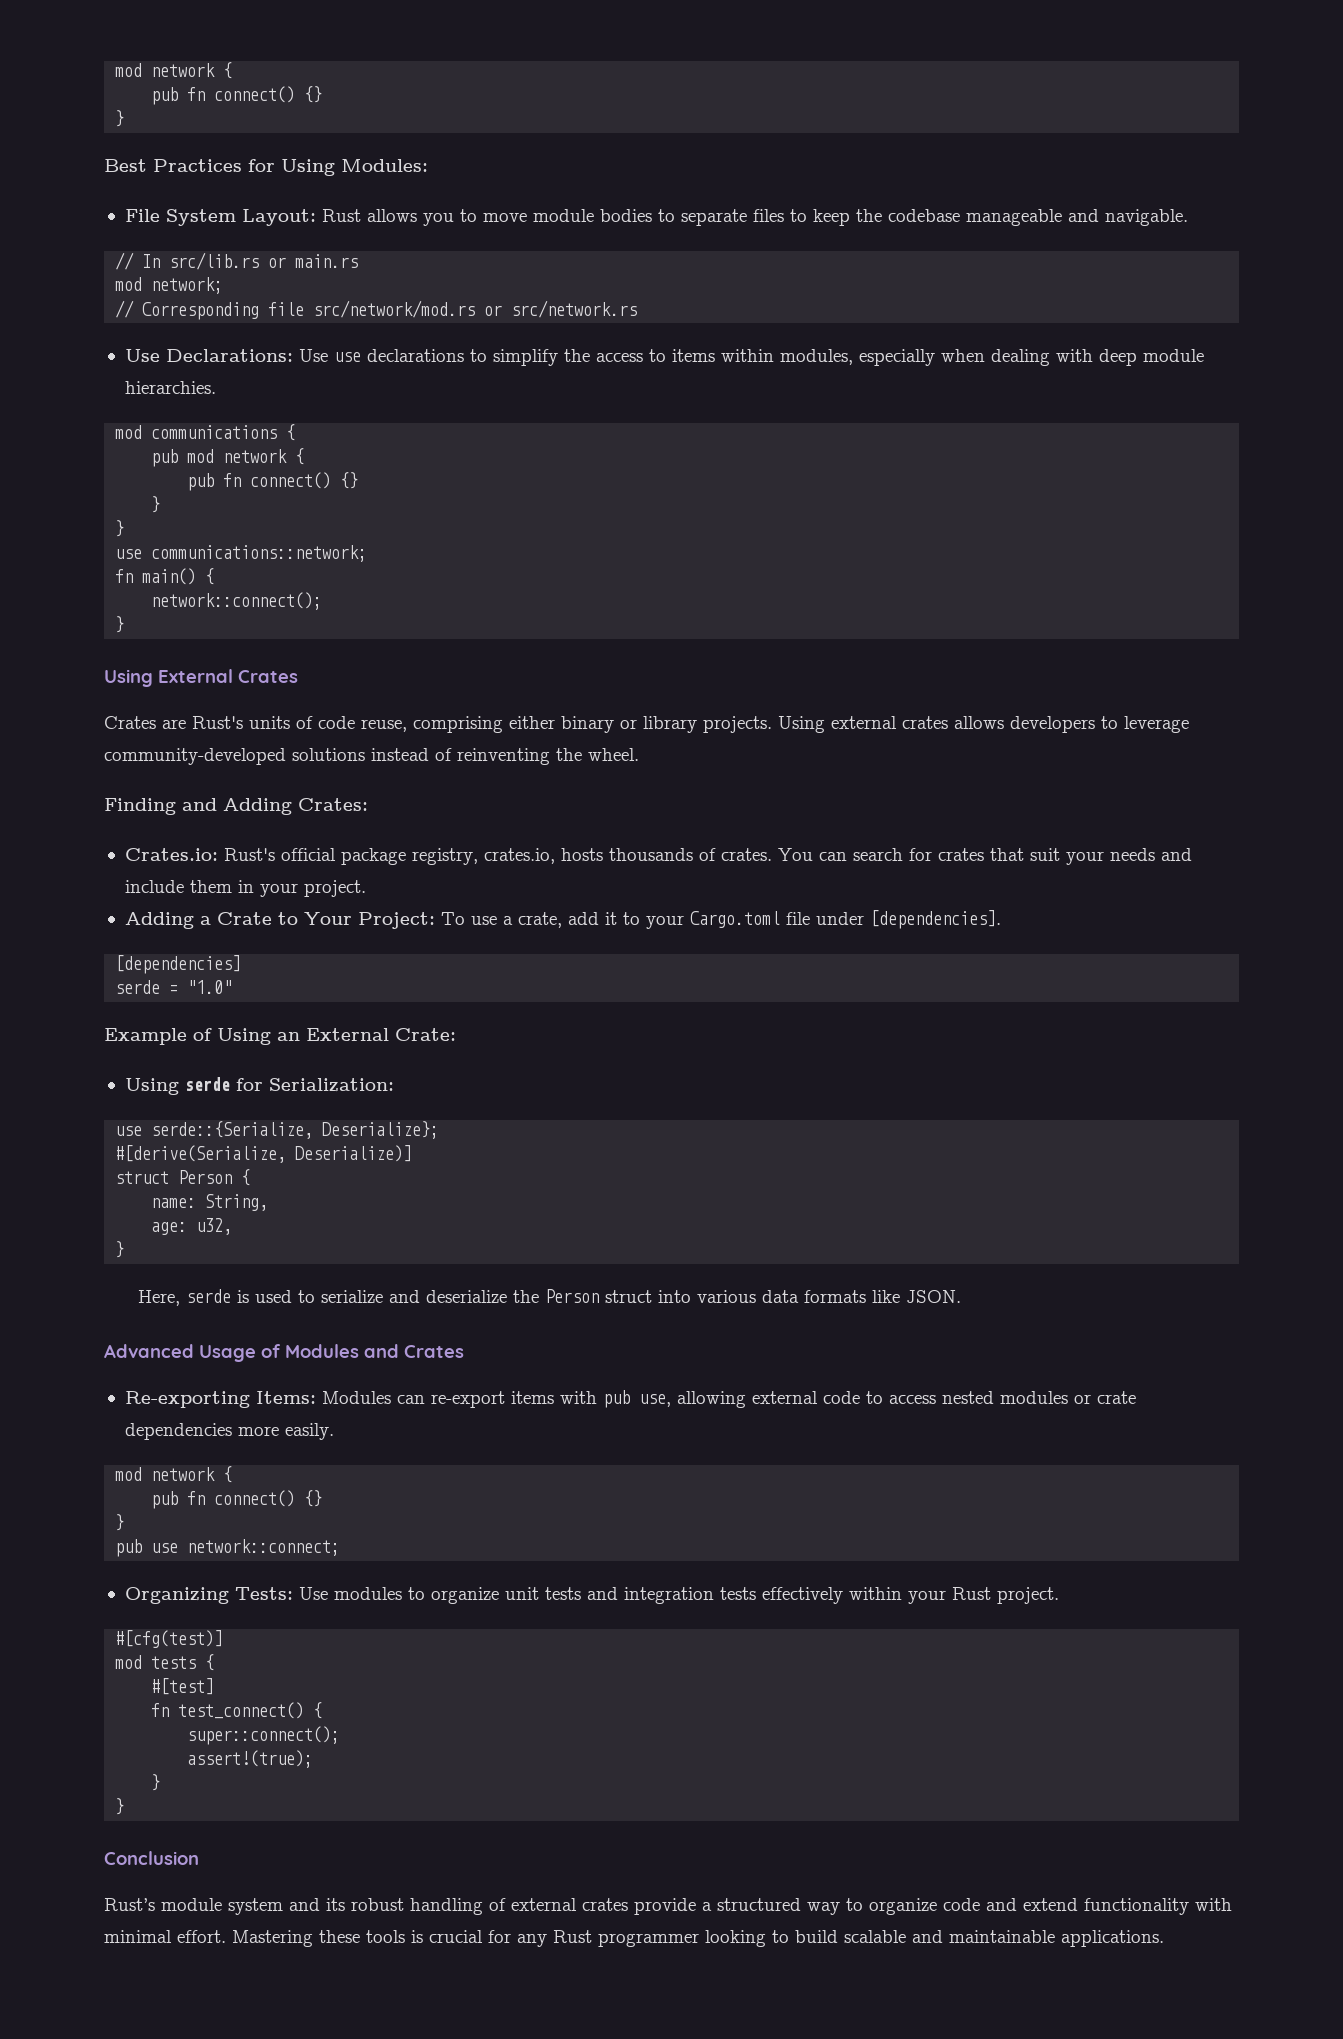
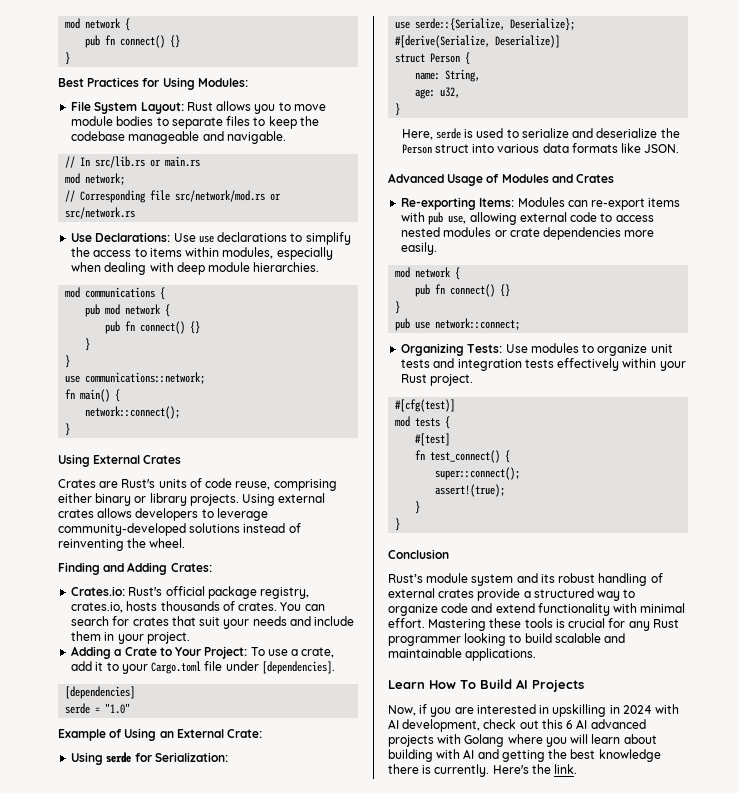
+ Learn How To Build AI Projects
+ Now, if you are interested in upskilling in 2024 with AI development, check out this 6 AI advanced projects with Golang where you will learn about building with AI and getting the best knowledge there is currently. Here's the link.

